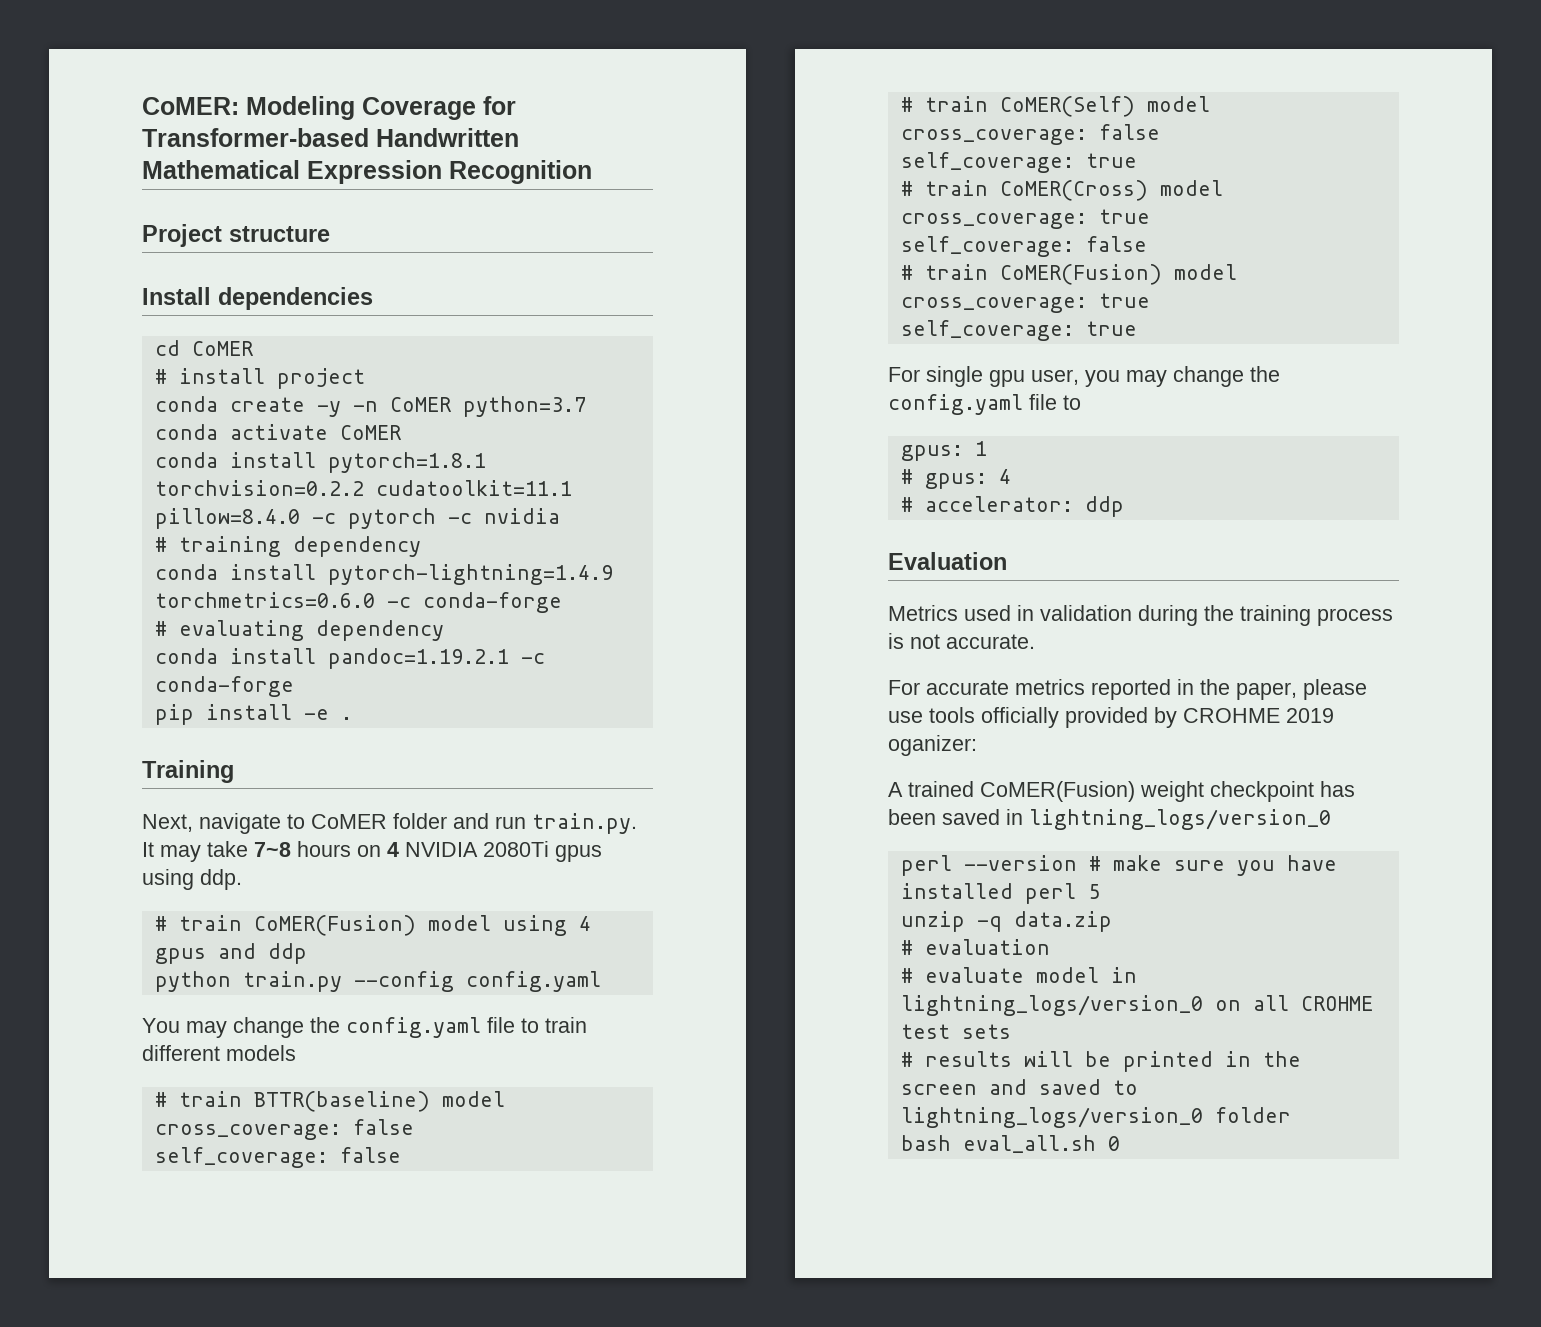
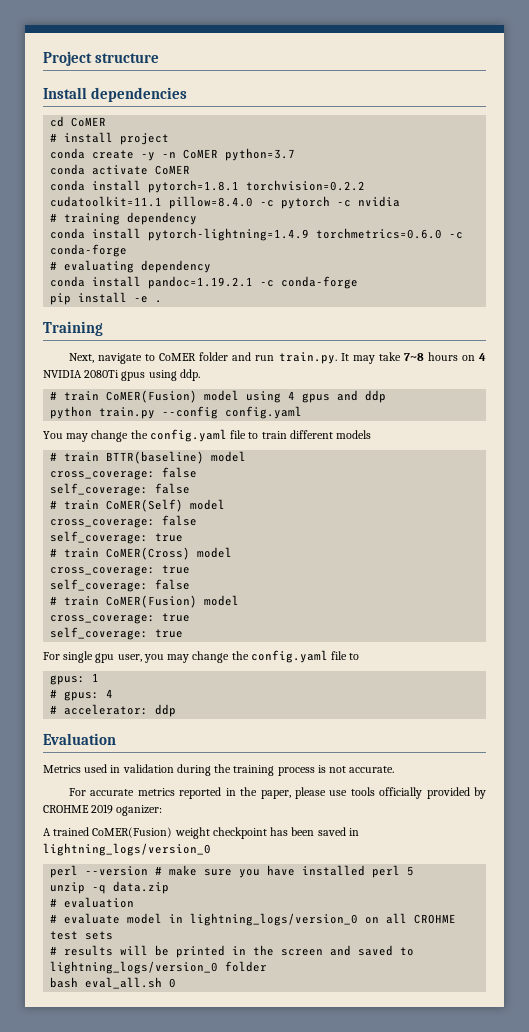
- CoMER: Modeling Coverage for Transformer-based Handwritten Mathematical Expression Recognition

